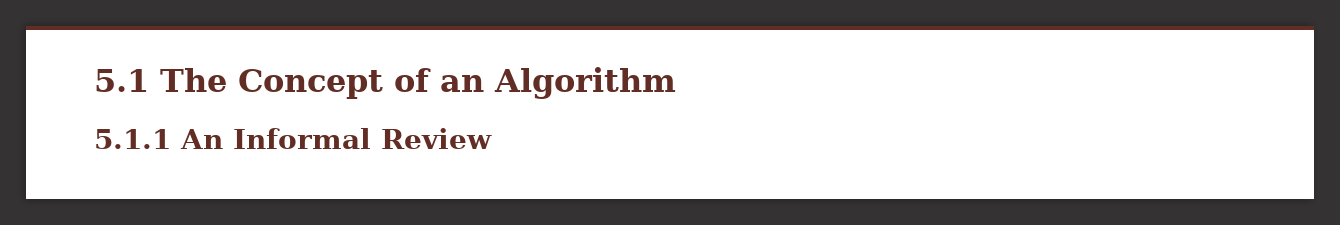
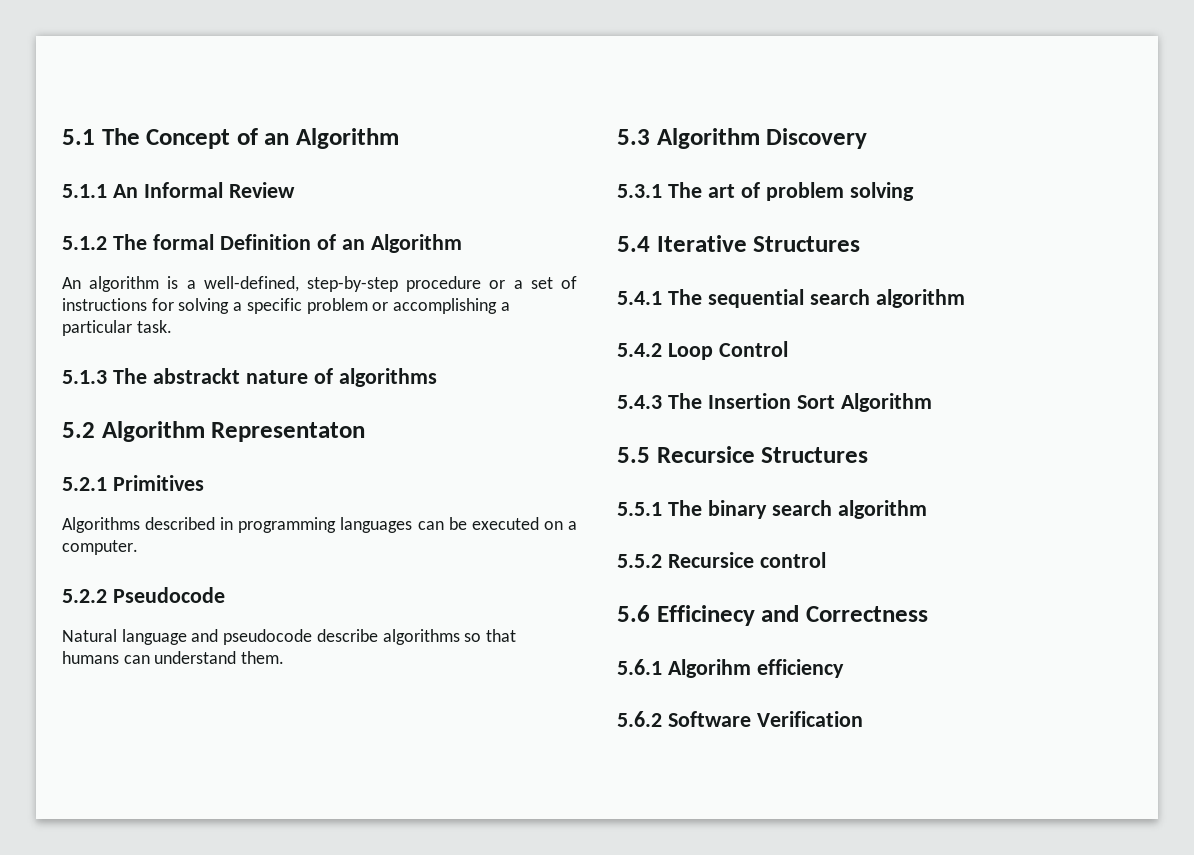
+ 5.1.2 The formal Definition of an Algorithm
+ An algorithm is a well-defined, step-by-step procedure or a set of instructions for solving a specific problem or accomplishing a particular task.
+ 5.1.3 The abstrackt nature of algorithms
+ 5.2 Algorithm Representaton
+ 5.2.1 Primitives
+ Algorithms described in programming languages can be executed on a computer.
+ 5.2.2 Pseudocode
+ Natural language and pseudocode describe algorithms so that humans can understand them.
+ 5.3 Algorithm Discovery
+ 5.3.1 The art of problem solving
+ 5.4 Iterative Structures
+ 5.4.1 The sequential search algorithm
+ 5.4.2 Loop Control
+ 5.4.3 The Insertion Sort Algorithm
+ 5.5 Recursice Structures
+ 5.5.1 The binary search algorithm
+ 5.5.2 Recursice control
+ 5.6 Efficinecy and Correctness
+ 5.6.1 Algorihm efficiency
+ 5.6.2 Software Verification

